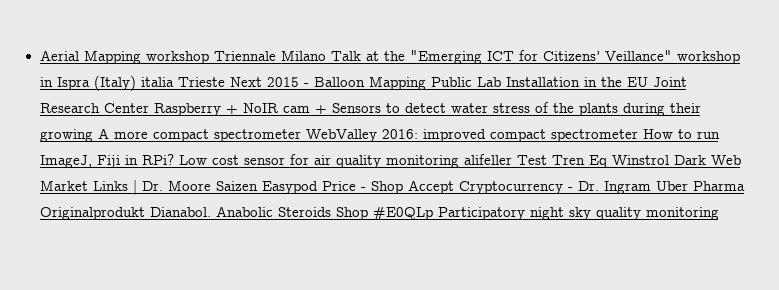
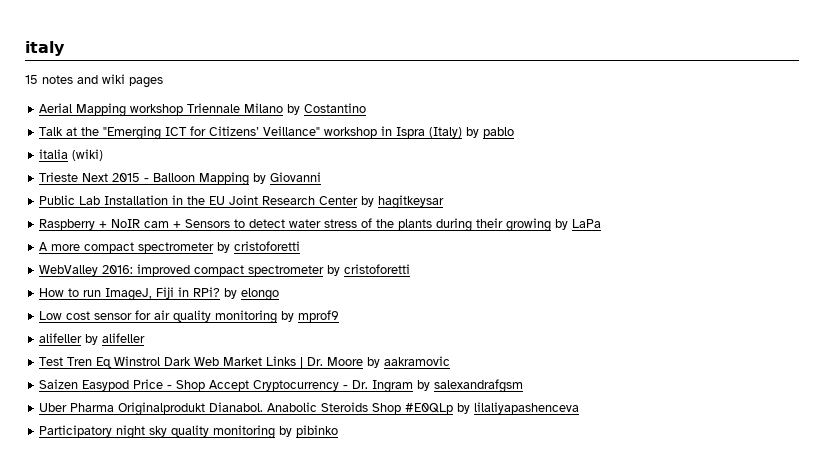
+ italy
+ 15 notes and wiki pages
- Aerial Mapping workshop Triennale Milano Talk at the "Emerging ICT for Citizens’ Veillance" workshop in Ispra (Italy) italia Trieste Next 2015 - Balloon Mapping Public Lab Installation in the EU Joint Research Center Raspberry + NoIR cam + Sensors to detect water stress of the plants during their growing A more compact spectrometer WebValley 2016:
+ Aerial Mapping workshop Triennale Milano by Costantino
+ Talk at the "Emerging ICT for Citizens’ Veillance" workshop in Ispra (Italy) by pablo
+ italia (wiki)
+ Trieste Next 2015 - Balloon Mapping by Giovanni
+ Public Lab Installation in the EU Joint Research Center by hagitkeysar
+ Raspberry + NoIR cam + Sensors to detect water stress of the plants during their growing by LaPa
+ A more compact spectrometer by cristoforetti
+ WebValley 2016:
- improved compact spectrometer How to run ImageJ, Fiji in RPi? Low cost sensor for air quality monitoring alifeller Test Tren Eq Winstrol Dark Web Market Links | Dr. Moore Saizen Easypod Price - Shop Accept Cryptocurrency - Dr. Ingram Uber Pharma Originalprodukt Dianabol.
+ improved compact spectrometer by cristoforetti
+ How to run ImageJ, Fiji in RPi? by elongo
+ Low cost sensor for air quality monitoring by mprof9
+ alifeller by alifeller
+ Test Tren Eq Winstrol Dark Web Market Links | Dr. Moore by aakramovic
+ Saizen Easypod Price - Shop Accept Cryptocurrency - Dr. Ingram by salexandrafgsm
+ Uber Pharma Originalprodukt Dianabol.
- Anabolic Steroids Shop #E0QLp Participatory night sky quality monitoring
+ Anabolic Steroids Shop #E0QLp by lilaliyapashenceva
+ Participatory night sky quality monitoring by pibinko

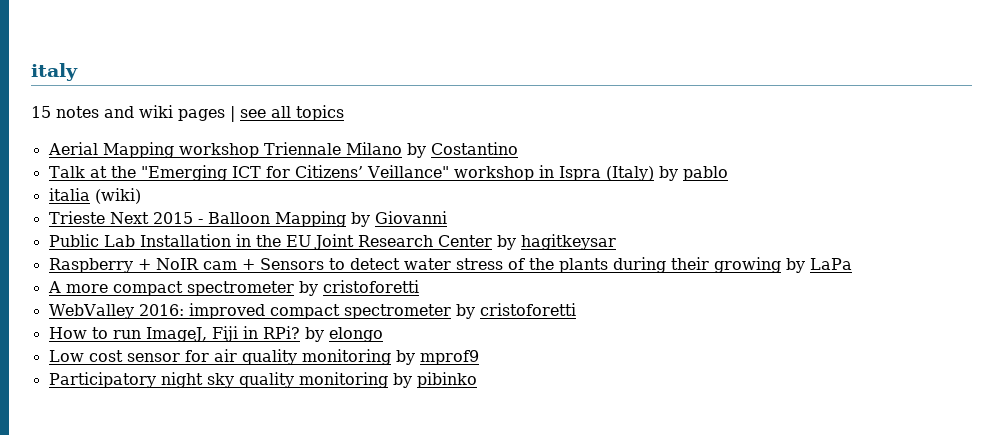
- 15 notes and wiki pages
+ 15 notes and wiki pages | see all topics
- alifeller by alifeller
- Test Tren Eq Winstrol Dark Web Market Links | Dr. Moore by aakramovic
- Saizen Easypod Price - Shop Accept Cryptocurrency - Dr. Ingram by salexandrafgsm
- Uber Pharma Originalprodukt Dianabol. Anabolic Steroids Shop #E0QLp by lilaliyapashenceva

